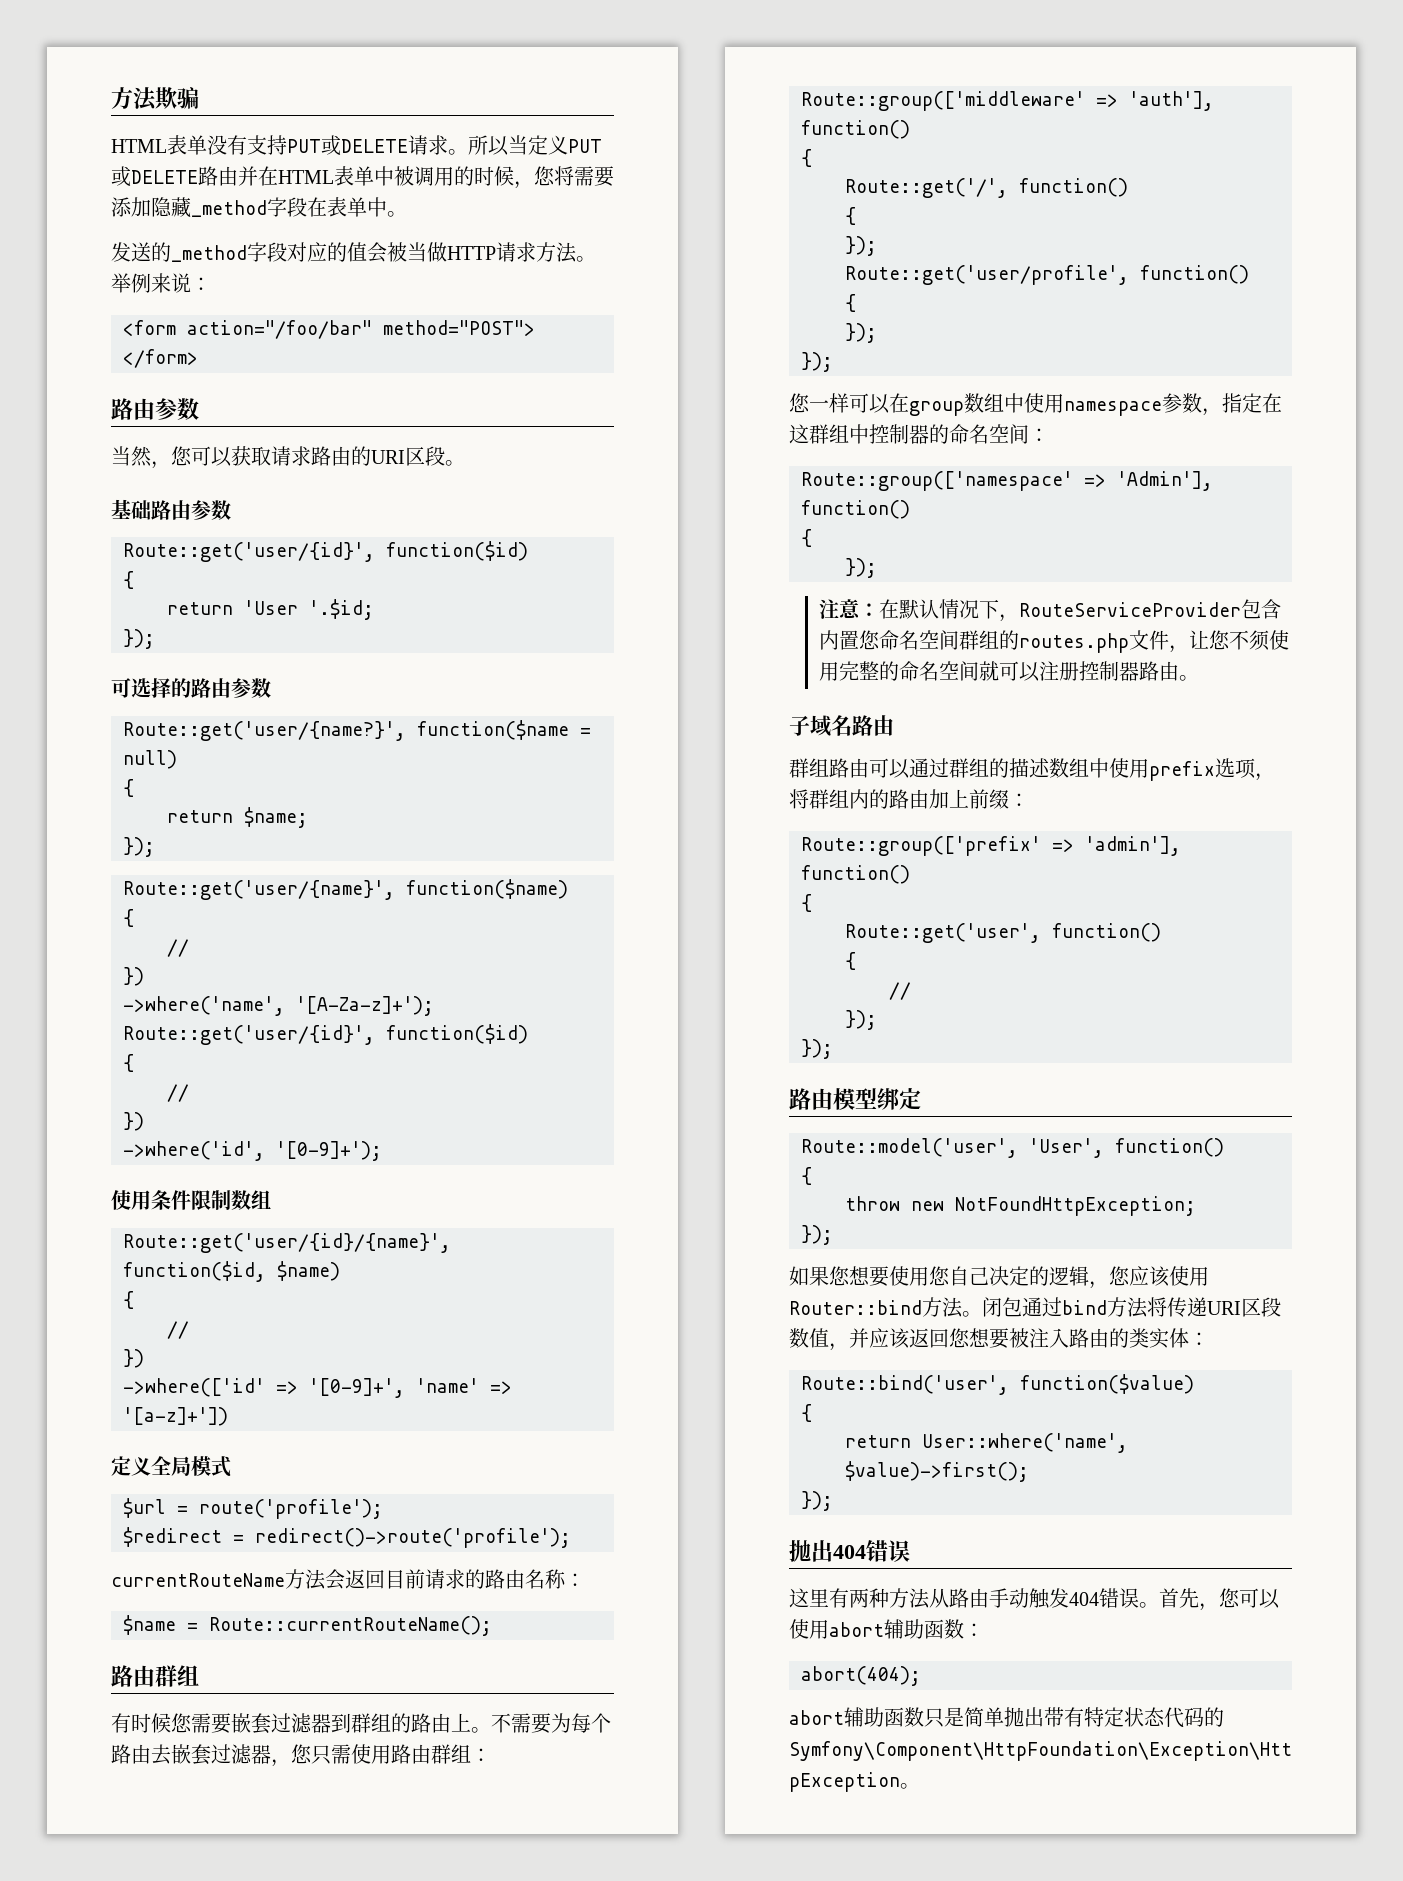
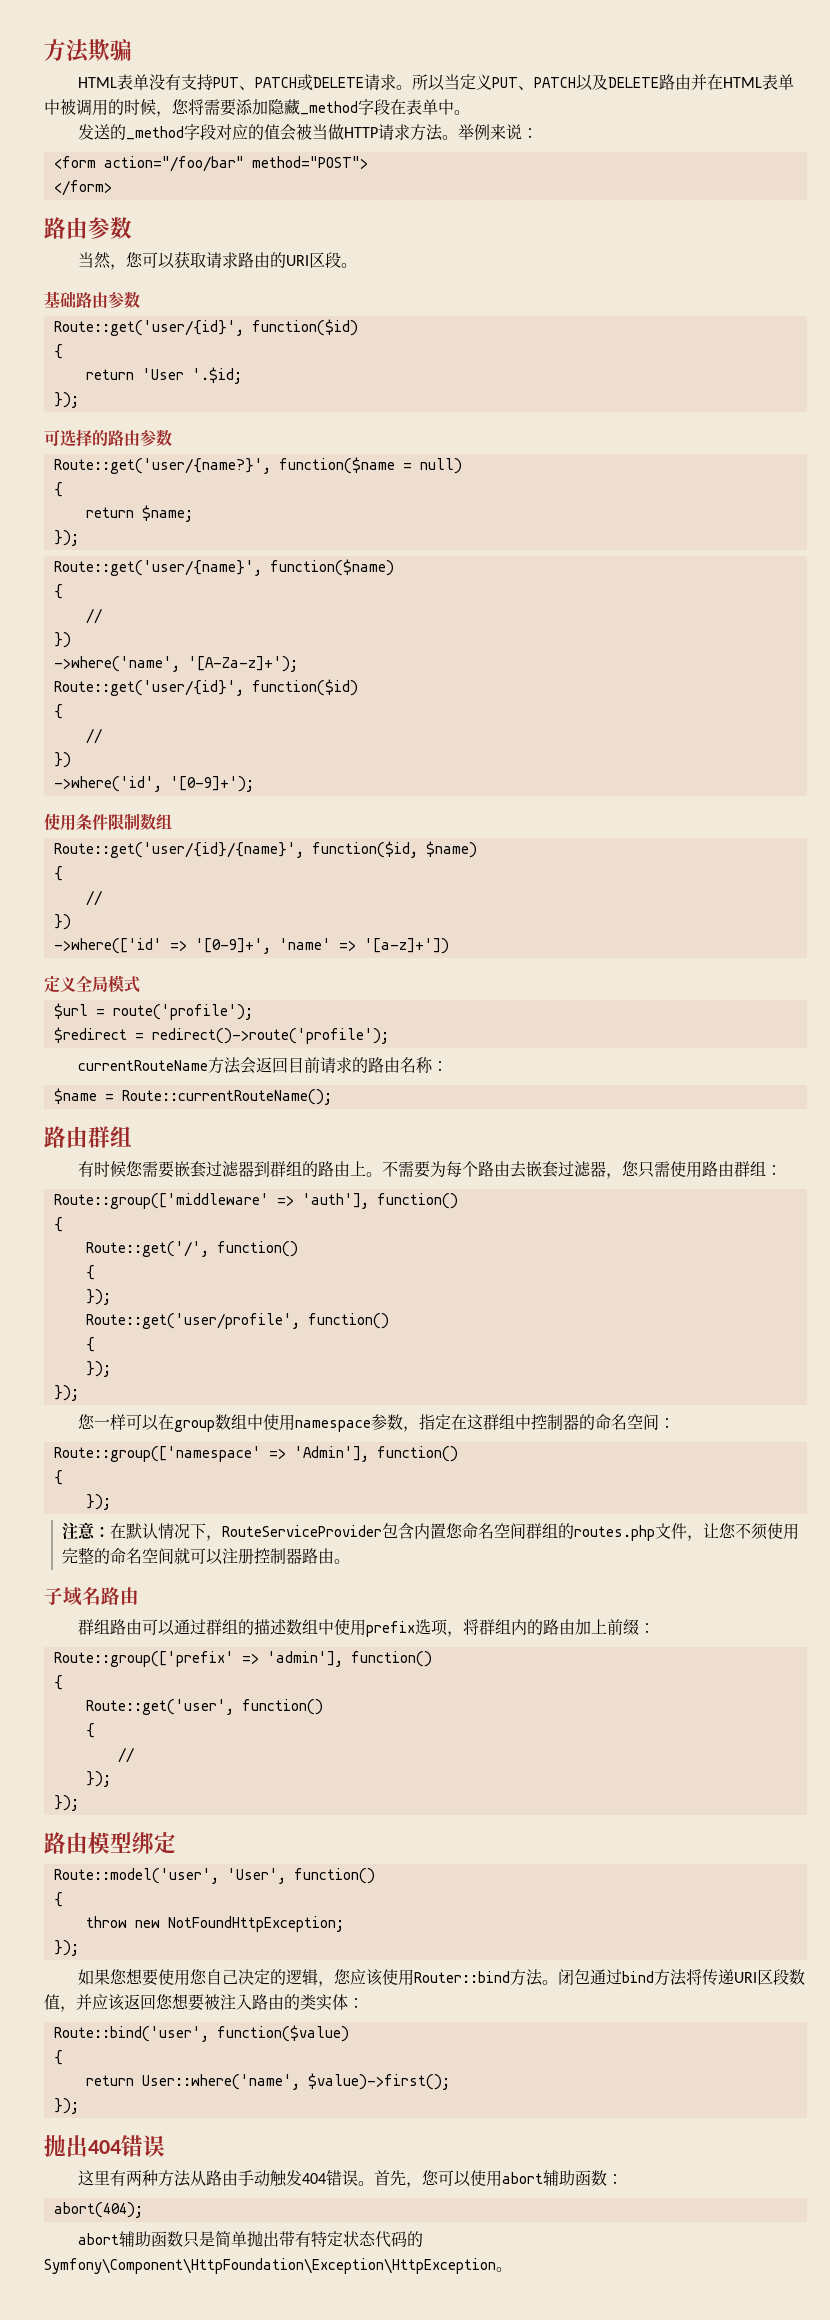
- HTML表单没有支持PUT或DELETE请求。
+ HTML表单没有支持PUT、PATCH或DELETE请求。
- 所以当定义PUT或DELETE路由并在HTML表单中被调用的时候，您将需要添加隐藏_method字段在表单中。
+ 所以当定义PUT、PATCH以及DELETE路由并在HTML表单中被调用的时候，您将需要添加隐藏_method字段在表单中。

